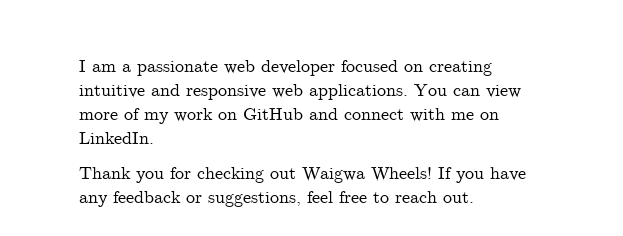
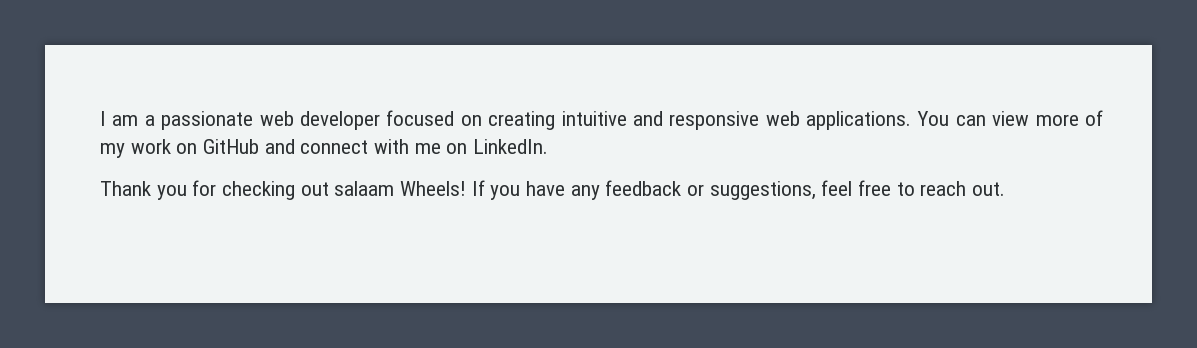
- Thank you for checking out Waigwa Wheels!
+ Thank you for checking out salaam Wheels!

